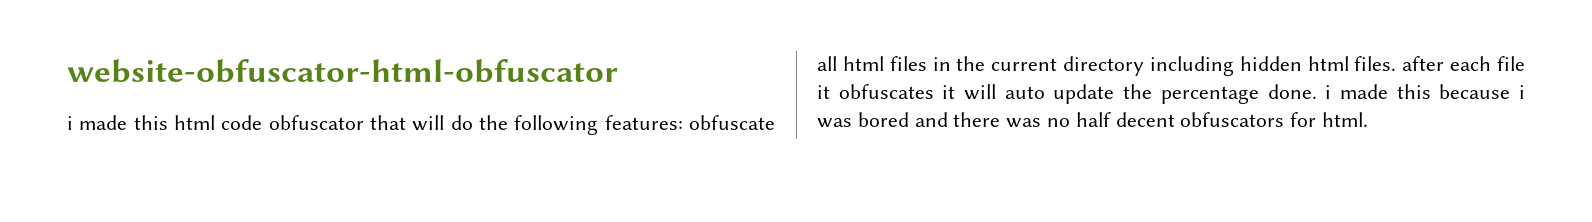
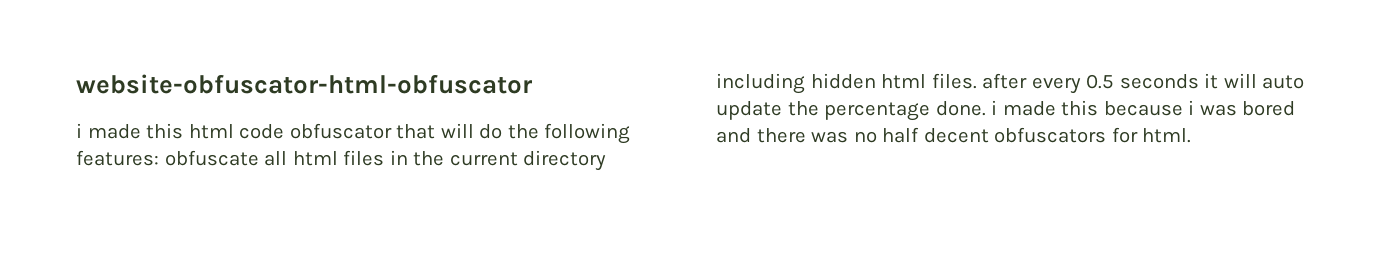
- i made this html code obfuscator that will do the following features: obfuscate all html files in the current directory including hidden html files. after each file it obfuscates it will auto update the percentage done. i made this because i was bored and there was no half decent obfuscators for html.
+ i made this html code obfuscator that will do the following features: obfuscate all html files in the current directory including hidden html files. after every 0.5 seconds it will auto update the percentage done. i made this because i was bored and there was no half decent obfuscators for html.

